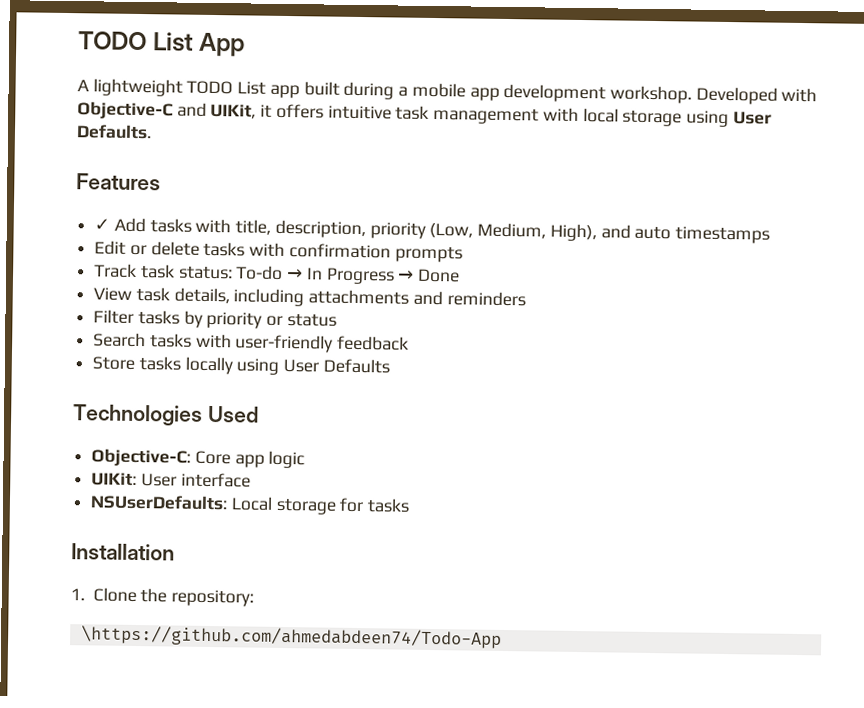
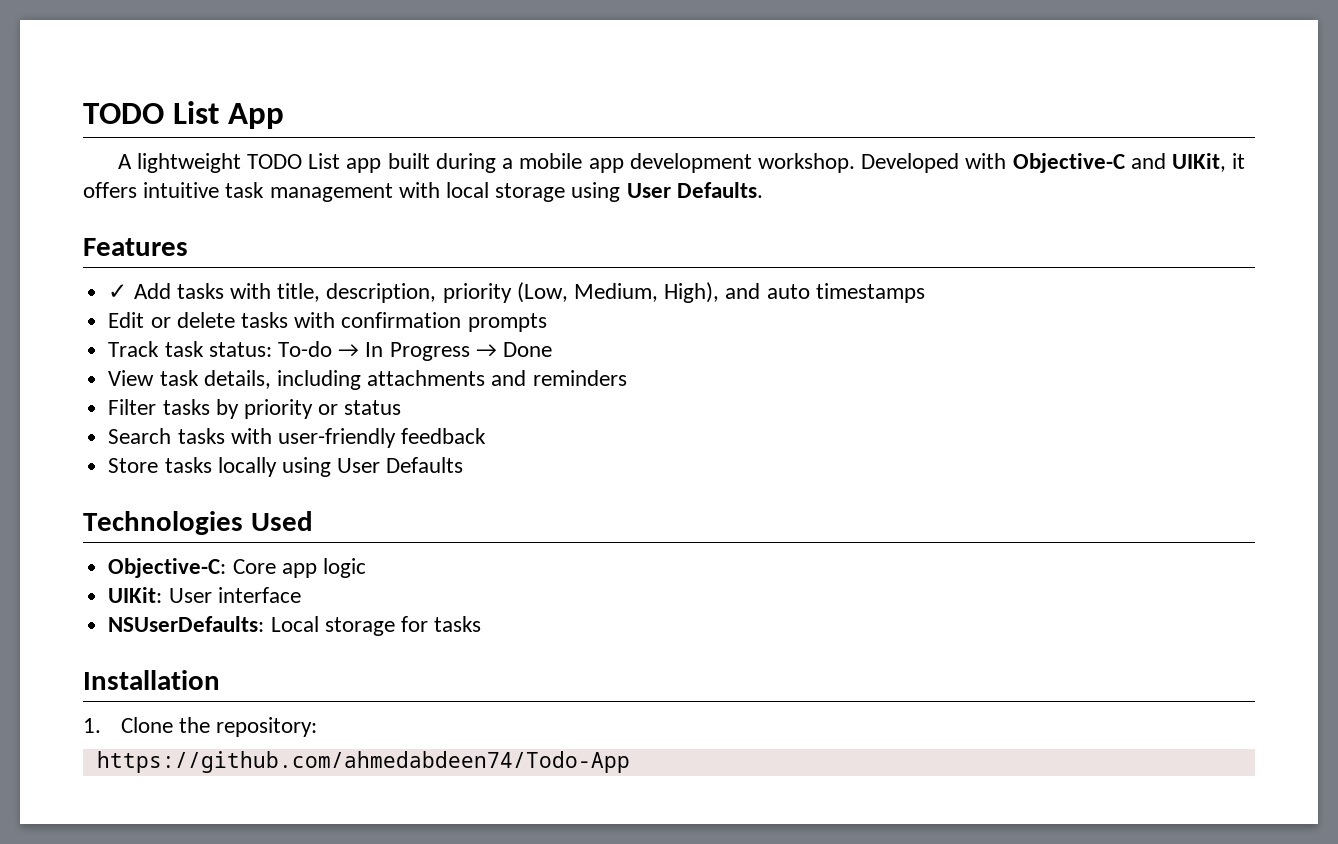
- \https://github.com/ahmedabdeen74/Todo-App
+ https://github.com/ahmedabdeen74/Todo-App

